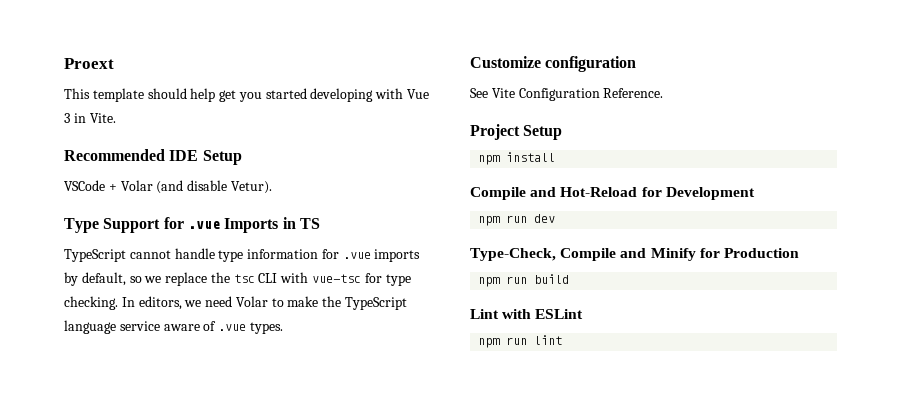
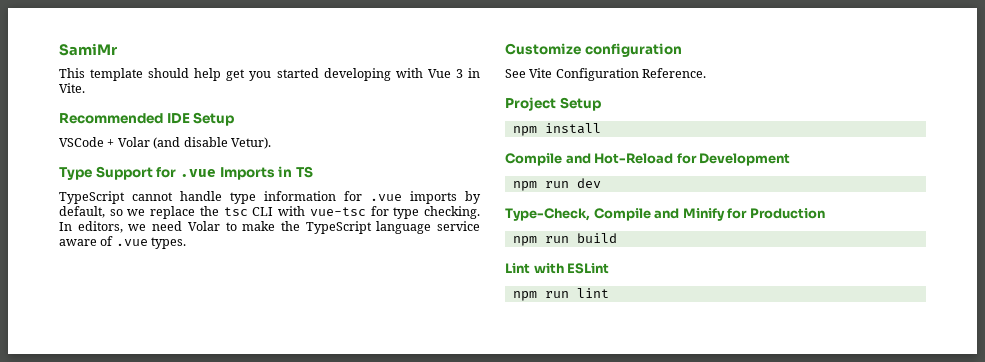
- Proext
+ SamiMr

